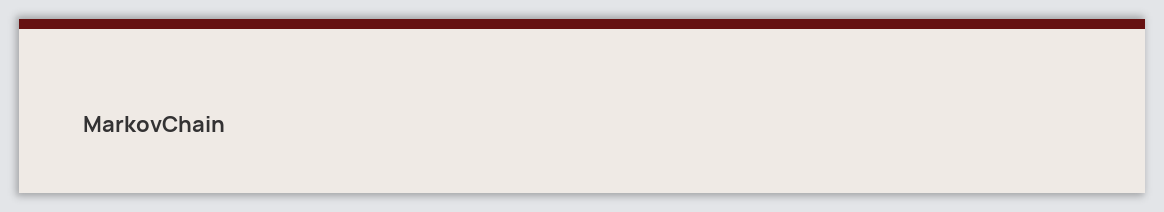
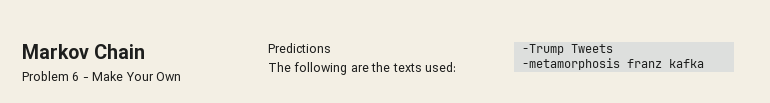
- MarkovChain
+ Markov Chain
+ Problem 6 - Make Your Own Predictions
+ The following are the texts used:
+ -Trump Tweets
+ -metamorphosis franz kafka

